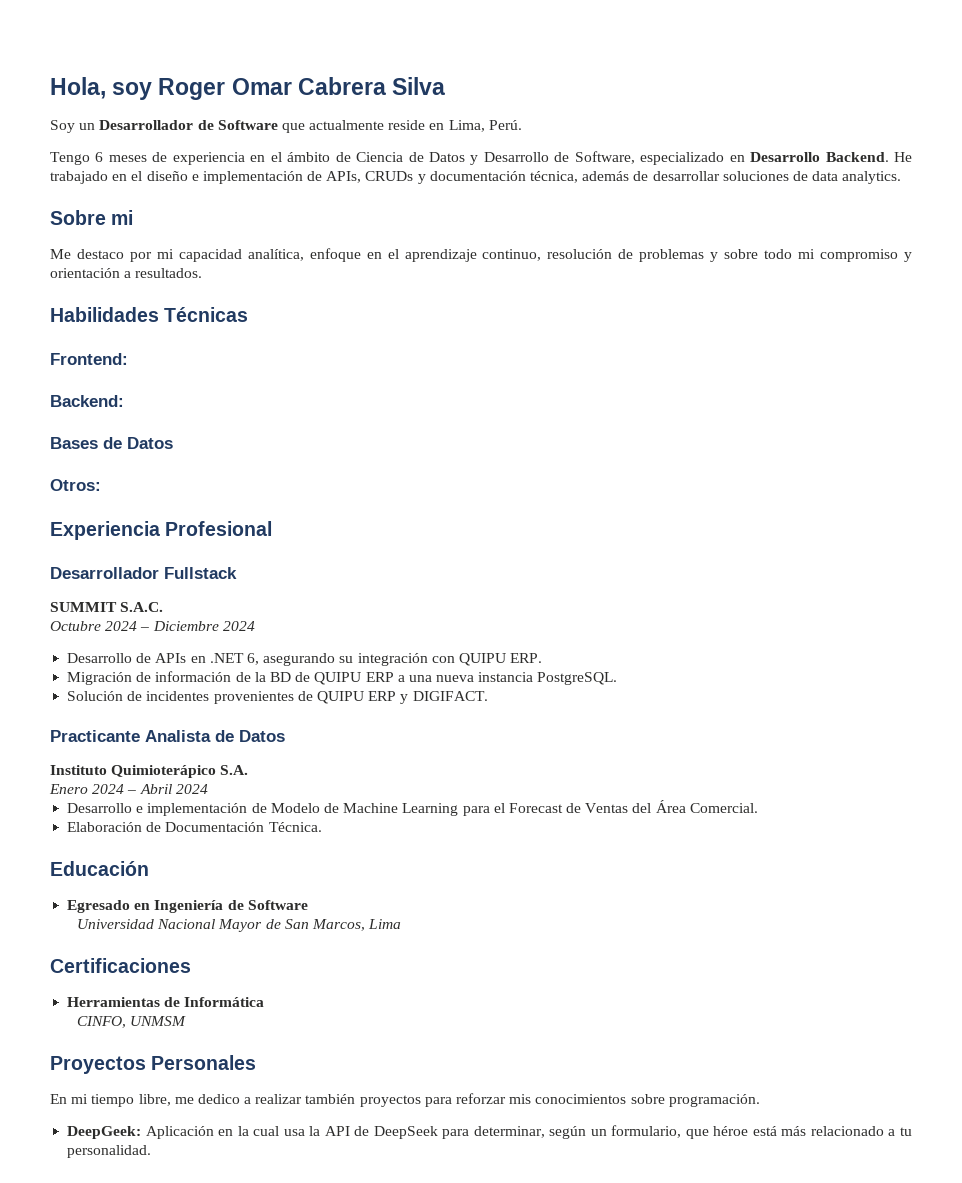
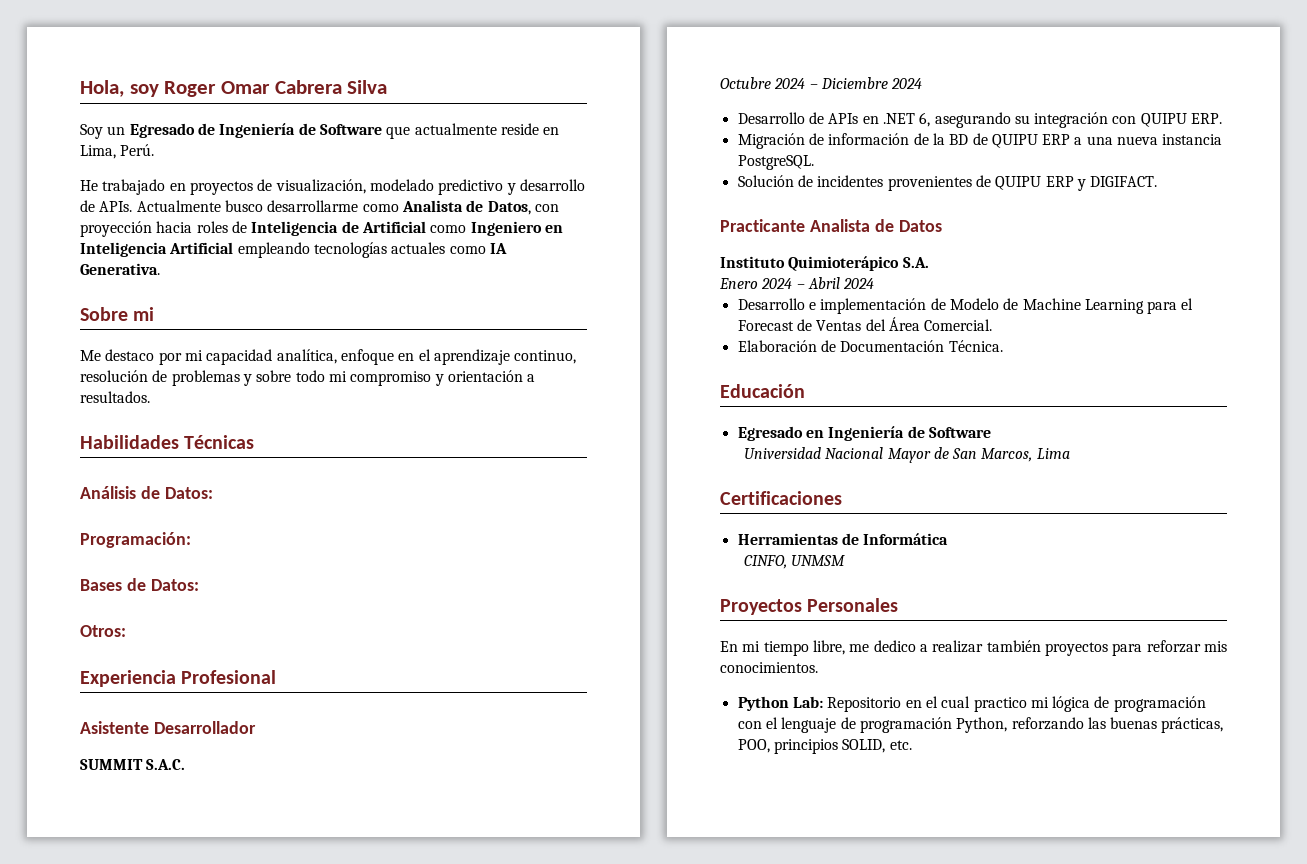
- Soy un Desarrollador de Software que actualmente reside en Lima, Perú.
+ Soy un Egresado de Ingeniería de Software que actualmente reside en Lima, Perú.
- Tengo 6 meses de experiencia en el ámbito de Ciencia de Datos y Desarrollo de Software, especializado en Desarrollo Backend. He trabajado en el diseño e implementación de APIs, CRUDs y documentación técnica, además de desarrollar soluciones de data analytics.
+ He trabajado en proyectos de visualización, modelado predictivo y desarrollo de APIs. Actualmente busco desarrollarme como Analista de Datos, con proyección hacia roles de Inteligencia de Artificial como Ingeniero en Inteligencia Artificial empleando tecnologías actuales como IA Generativa.
- Frontend:
- Backend:
+ Análisis de Datos:
+ Programación:
- Bases de Datos
+ Bases de Datos:
- Desarrollador Fullstack
+ Asistente Desarrollador
- En mi tiempo libre, me dedico a realizar también proyectos para reforzar mis conocimientos sobre programación.
- DeepGeek: Aplicación en la cual usa la API de DeepSeek para determinar, según un formulario, que héroe está más relacionado a tu personalidad.
+ En mi tiempo libre, me dedico a realizar también proyectos para reforzar mis conocimientos.
+ Python Lab: Repositorio en el cual practico mi lógica de programación con el lenguaje de programación Python, reforzando las buenas prácticas, POO, principios SOLID, etc.

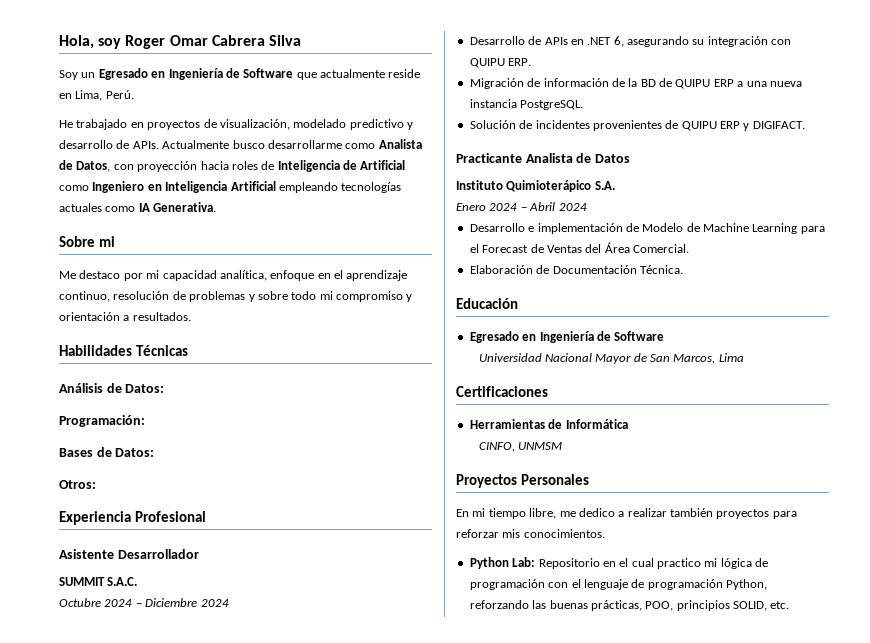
- Soy un Egresado de Ingeniería de Software que actualmente reside en Lima, Perú.
+ Soy un Egresado en Ingeniería de Software que actualmente reside en Lima, Perú.

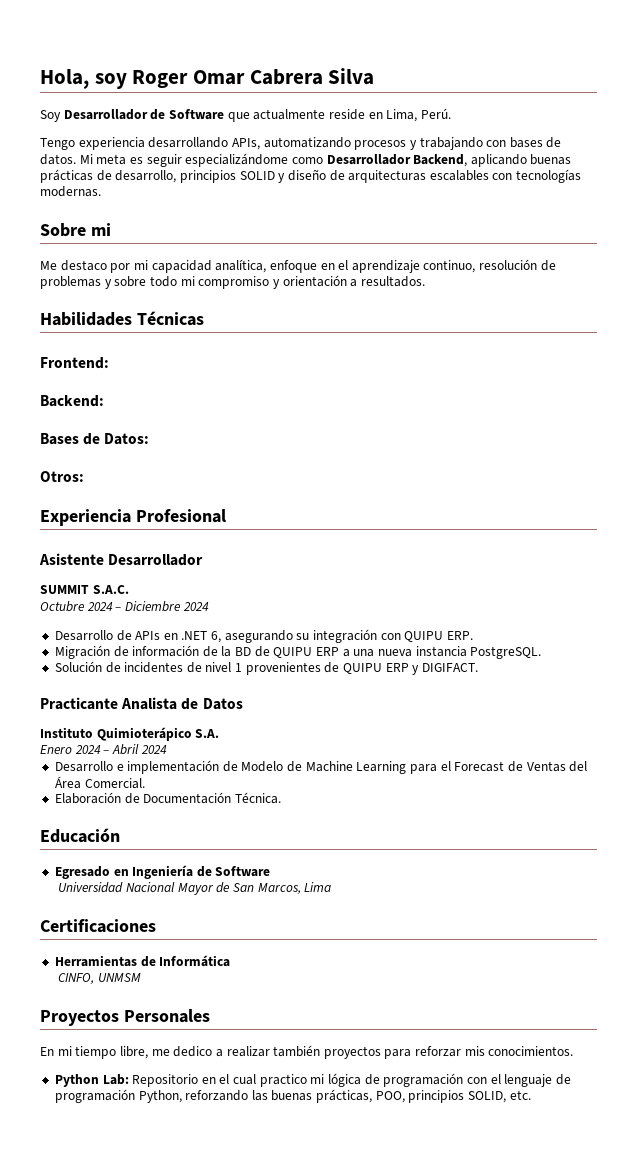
- Soy un Egresado en Ingeniería de Software que actualmente reside en Lima, Perú.
+ Soy Desarrollador de Software que actualmente reside en Lima, Perú.
- He trabajado en proyectos de visualización, modelado predictivo y desarrollo de APIs. Actualmente busco desarrollarme como Analista de Datos, con proyección hacia roles de Inteligencia de Artificial como Ingeniero en Inteligencia Artificial empleando tecnologías actuales como IA Generativa.
+ Tengo experiencia desarrollando APIs, automatizando procesos y trabajando con bases de datos. Mi meta es seguir especializándome como Desarrollador Backend, aplicando buenas prácticas de desarrollo, principios SOLID y diseño de arquitecturas escalables con tecnologías modernas.
- Análisis de Datos:
- Programación:
+ Frontend:
+ Backend:
- Solución de incidentes provenientes de QUIPU ERP y DIGIFACT.
+ Solución de incidentes de nivel 1 provenientes de QUIPU ERP y DIGIFACT.

